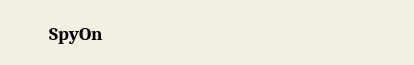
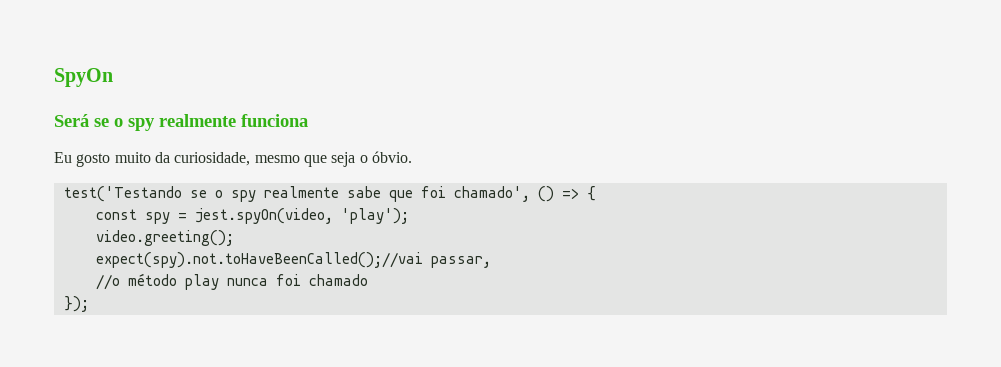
+ Será se o spy realmente funciona
+ Eu gosto muito da curiosidade, mesmo que seja o óbvio.
+ test('Testando se o spy realmente sabe que foi chamado', () => {
+ const spy = jest.spyOn(video, 'play');
+ video.greeting();
+ expect(spy).not.toHaveBeenCalled();//vai passar,
+ //o método play nunca foi chamado
+ });

